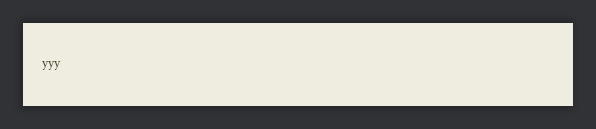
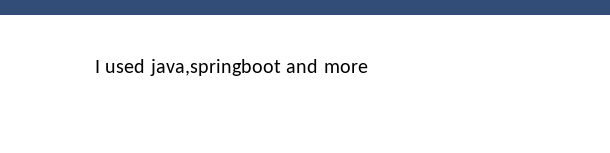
- yyy
+ I used java,springboot and more

